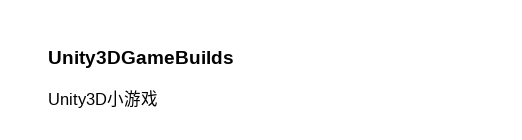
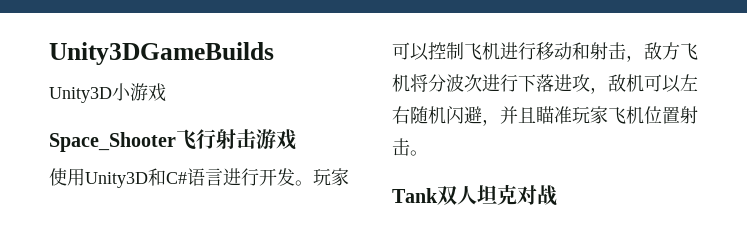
+ Space_Shooter飞行射击游戏
+ 使用Unity3D和C#语言进行开发。玩家可以控制飞机进行移动和射击，敌方飞机将分波次进行下落进攻，敌机可以左右随机闪避，并且瞄准玩家飞机位置射击。
+ Tank双人坦克对战

